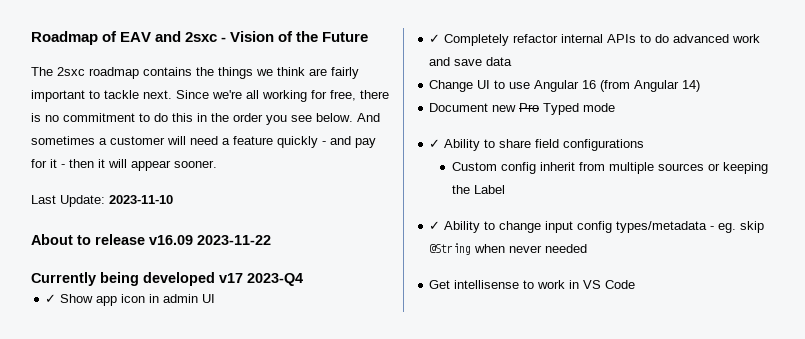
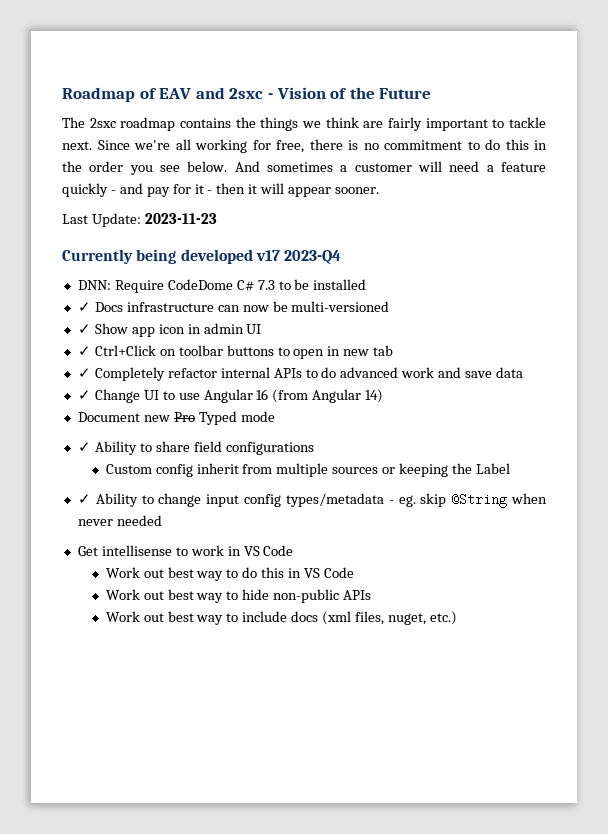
- Last Update: 2023-11-10
- About to release v16.09 2023-11-22
+ Last Update: 2023-11-23
+ DNN: Require CodeDome C# 7.3 to be installed
+ ✓ Docs infrastructure can now be multi-versioned
+ ✓ Ctrl+Click on toolbar buttons to open in new tab
- Change UI to use Angular 16 (from Angular 14)
+ ✓ Change UI to use Angular 16 (from Angular 14)
+ Work out best way to do this in VS Code
+ Work out best way to hide non-public APIs
+ Work out best way to include docs (xml files, nuget, etc.)

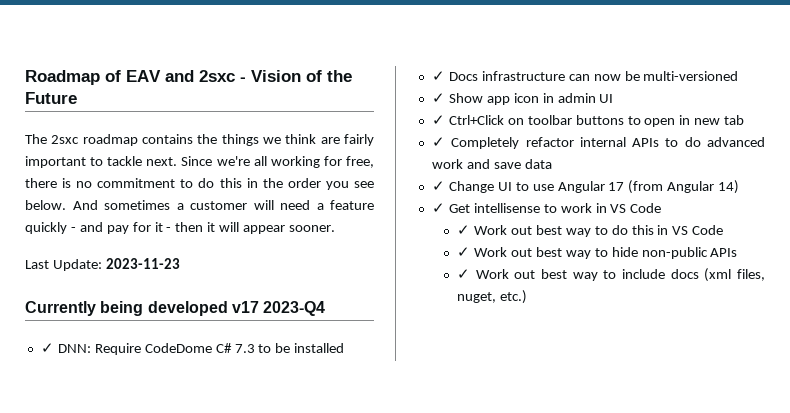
- DNN: Require CodeDome C# 7.3 to be installed
+ ✓ DNN: Require CodeDome C# 7.3 to be installed
- ✓ Change UI to use Angular 16 (from Angular 14)
+ ✓ Change UI to use Angular 17 (from Angular 14)
- Document new Pro Typed mode
- ✓ Ability to share field configurations
- Custom config inherit from multiple sources or keeping the Label
- ✓ Ability to change input config types/metadata - eg. skip @String when never needed
- Get intellisense to work in VS Code
+ ✓ Get intellisense to work in VS Code
- Work out best way to do this in VS Code
+ ✓ Work out best way to do this in VS Code
- Work out best way to hide non-public APIs
+ ✓ Work out best way to hide non-public APIs
- Work out best way to include docs (xml files, nuget, etc.)
+ ✓ Work out best way to include docs (xml files, nuget, etc.)

